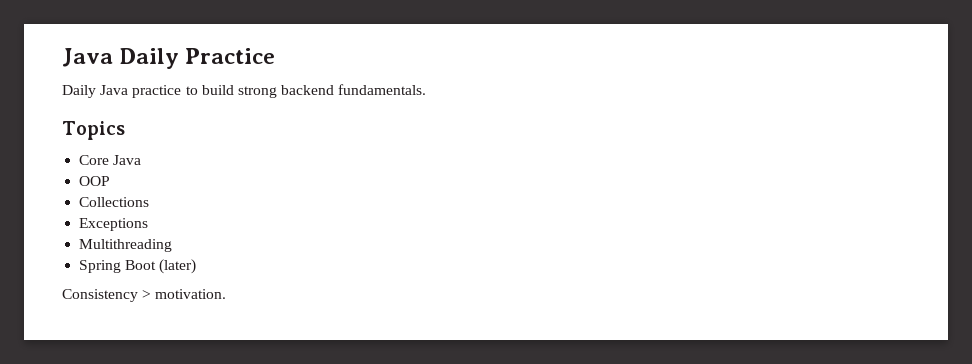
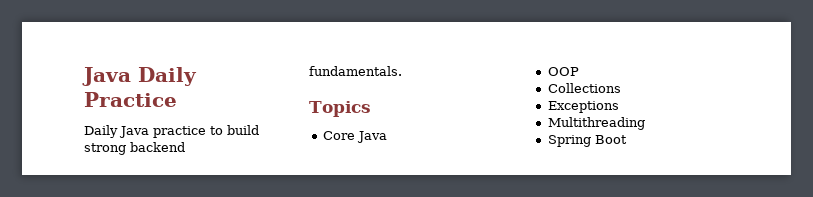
- Spring Boot (later)
- Consistency > motivation.
+ Spring Boot

